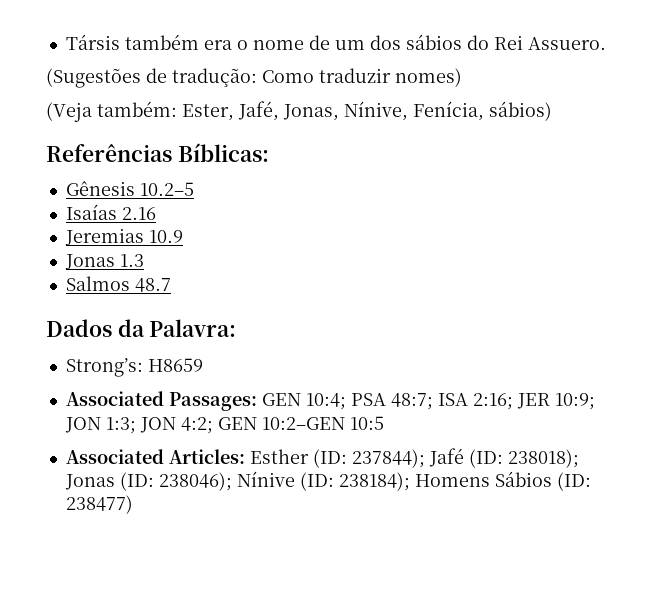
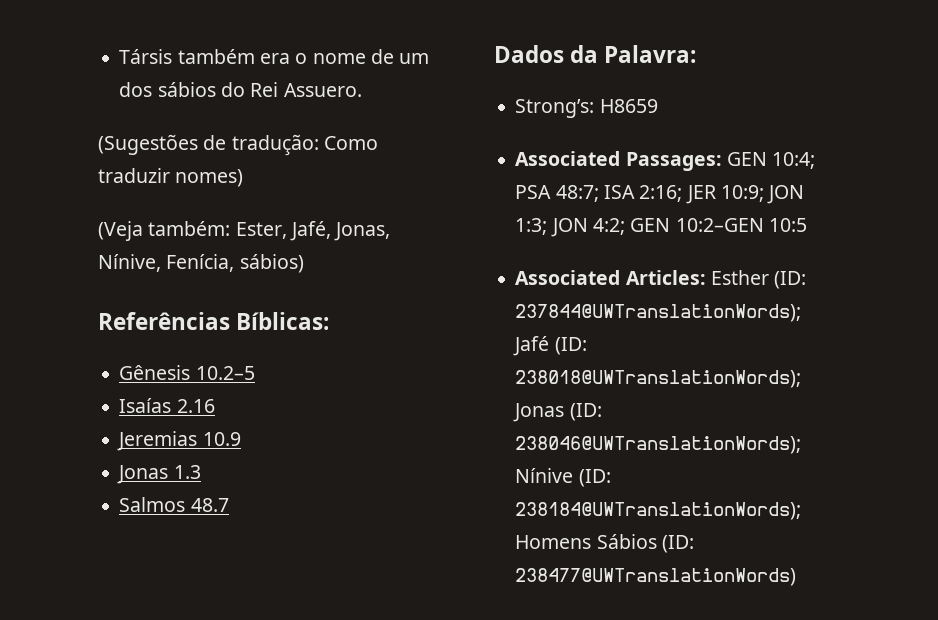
- Associated Articles: Esther (ID: 237844); Jafé (ID: 238018); Jonas (ID: 238046); Nínive (ID: 238184); Homens Sábios (ID: 238477)
+ Associated Articles: Esther (ID: 237844@UWTranslationWords); Jafé (ID: 238018@UWTranslationWords); Jonas (ID: 238046@UWTranslationWords); Nínive (ID: 238184@UWTranslationWords); Homens Sábios (ID: 238477@UWTranslationWords)

